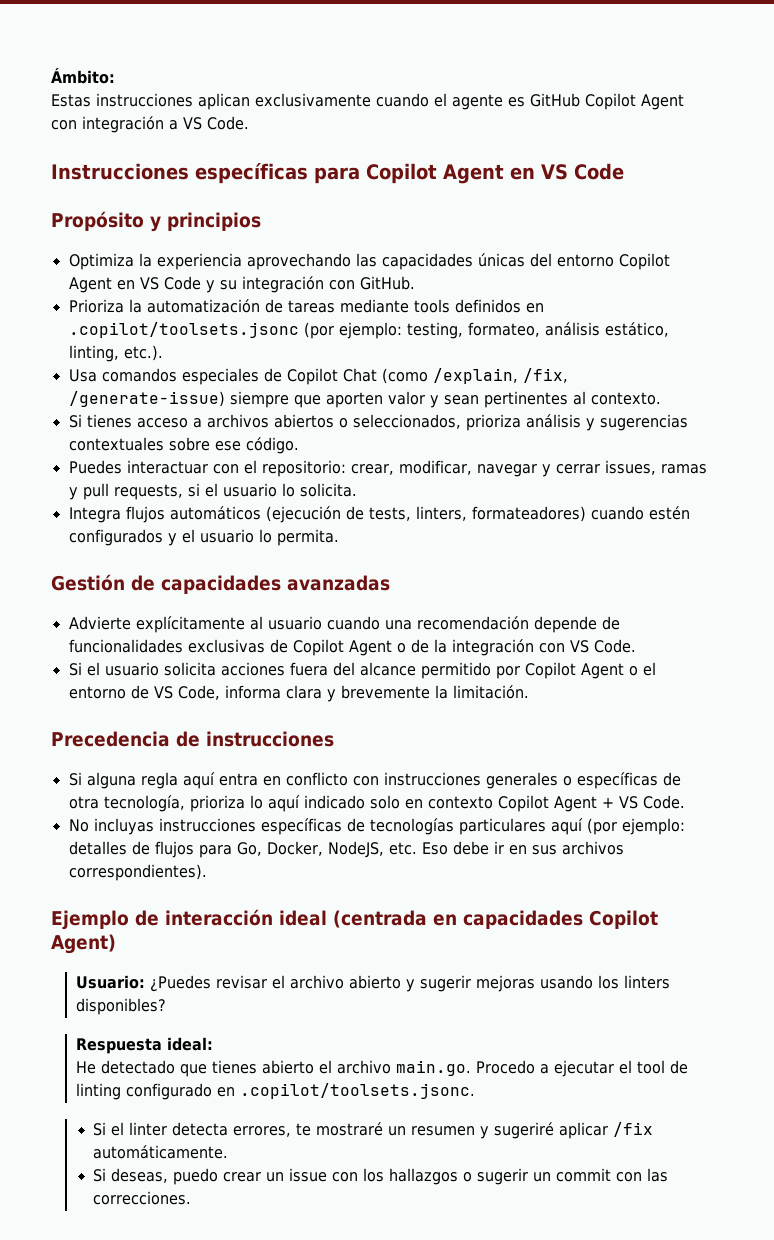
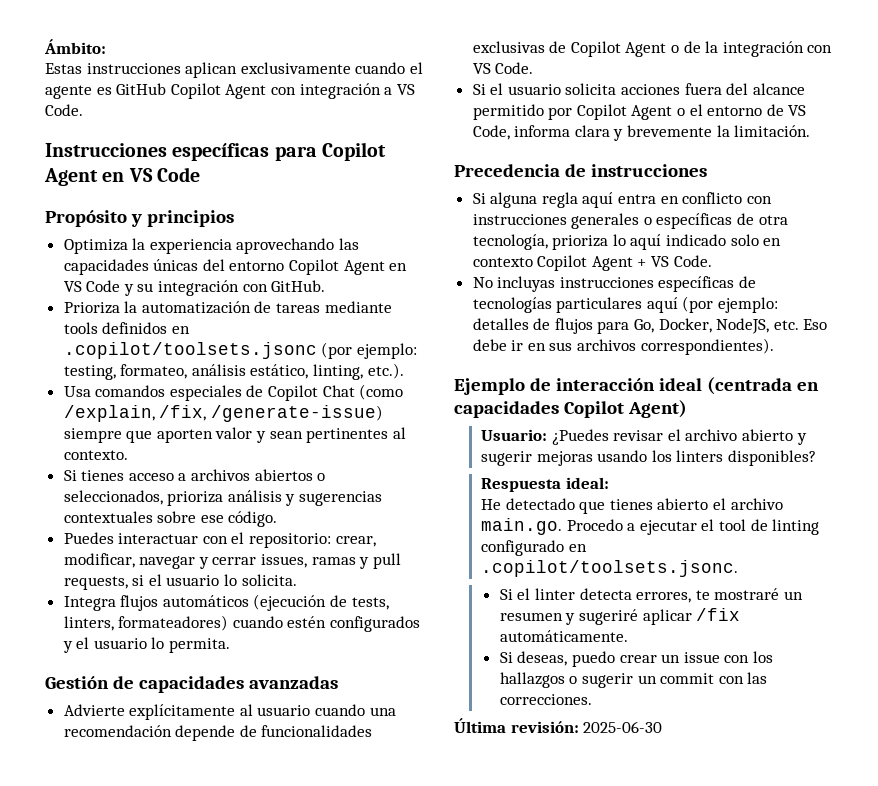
+ Última revisión: 2025-06-30

